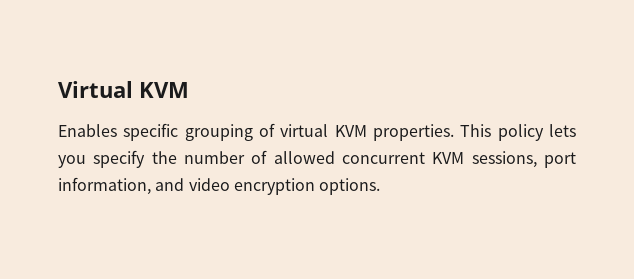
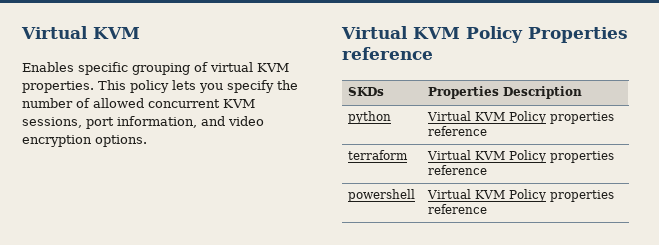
+ Virtual KVM Policy Properties reference
+ SKDs | Properties Description
+ python | Virtual KVM Policy properties reference
+ terraform | Virtual KVM Policy properties reference
+ powershell | Virtual KVM Policy properties reference

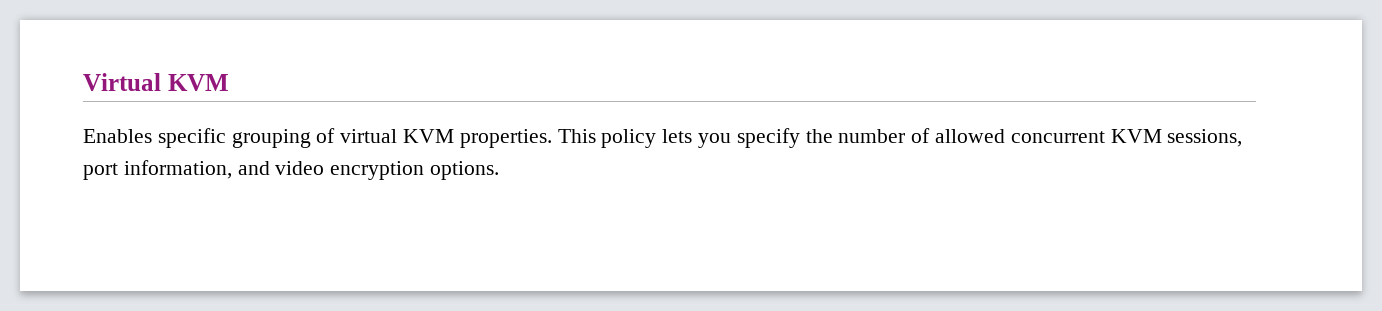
- Virtual KVM Policy Properties reference
- SKDs | Properties Description
- python | Virtual KVM Policy properties reference
- terraform | Virtual KVM Policy properties reference
- powershell | Virtual KVM Policy properties reference

